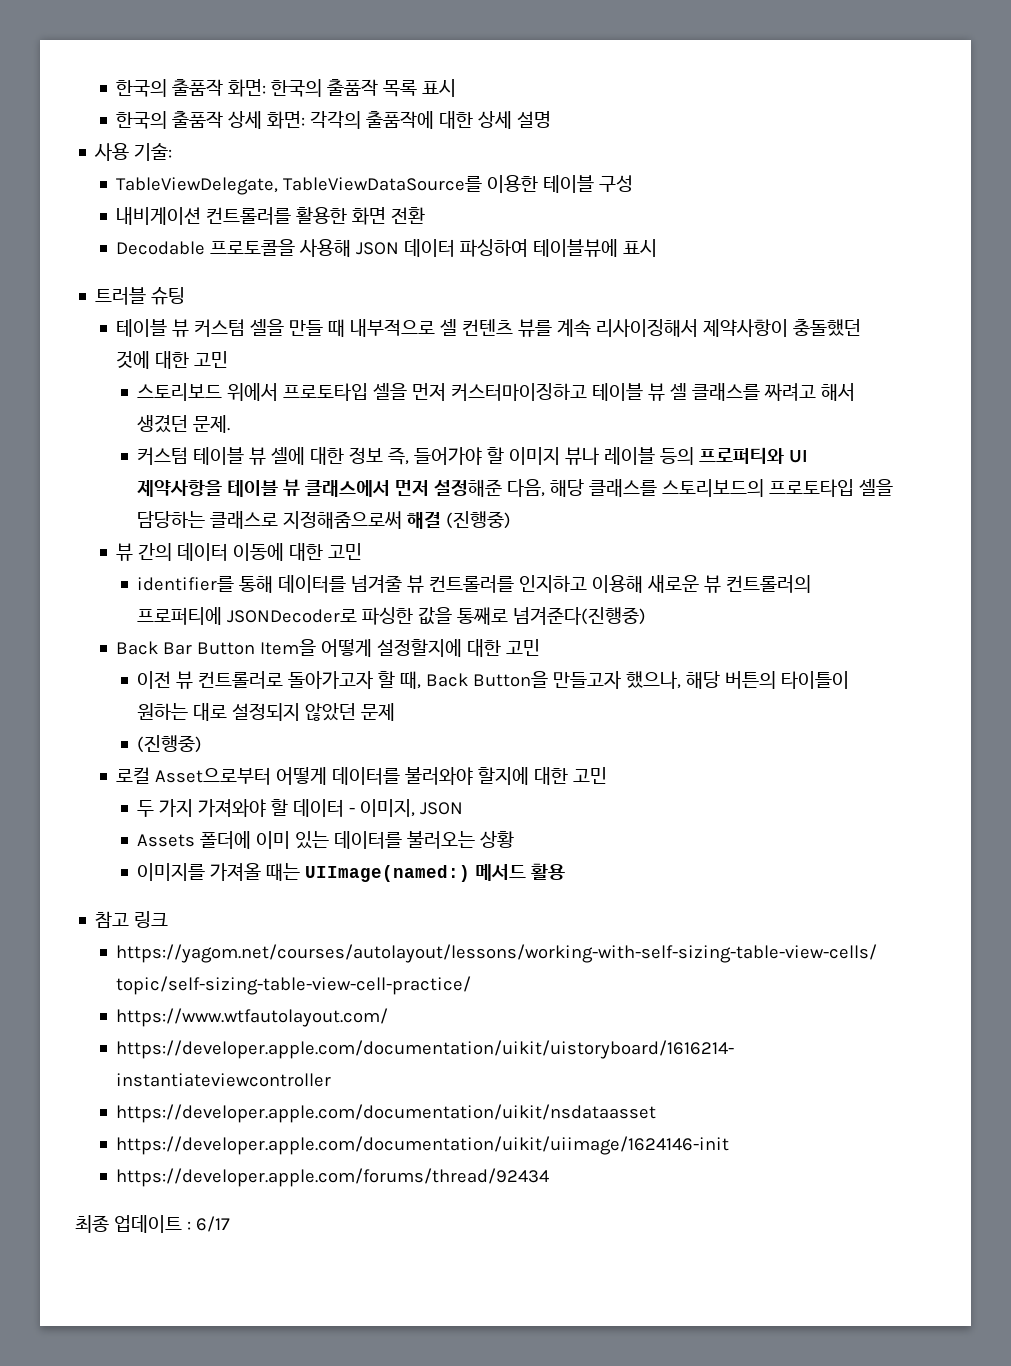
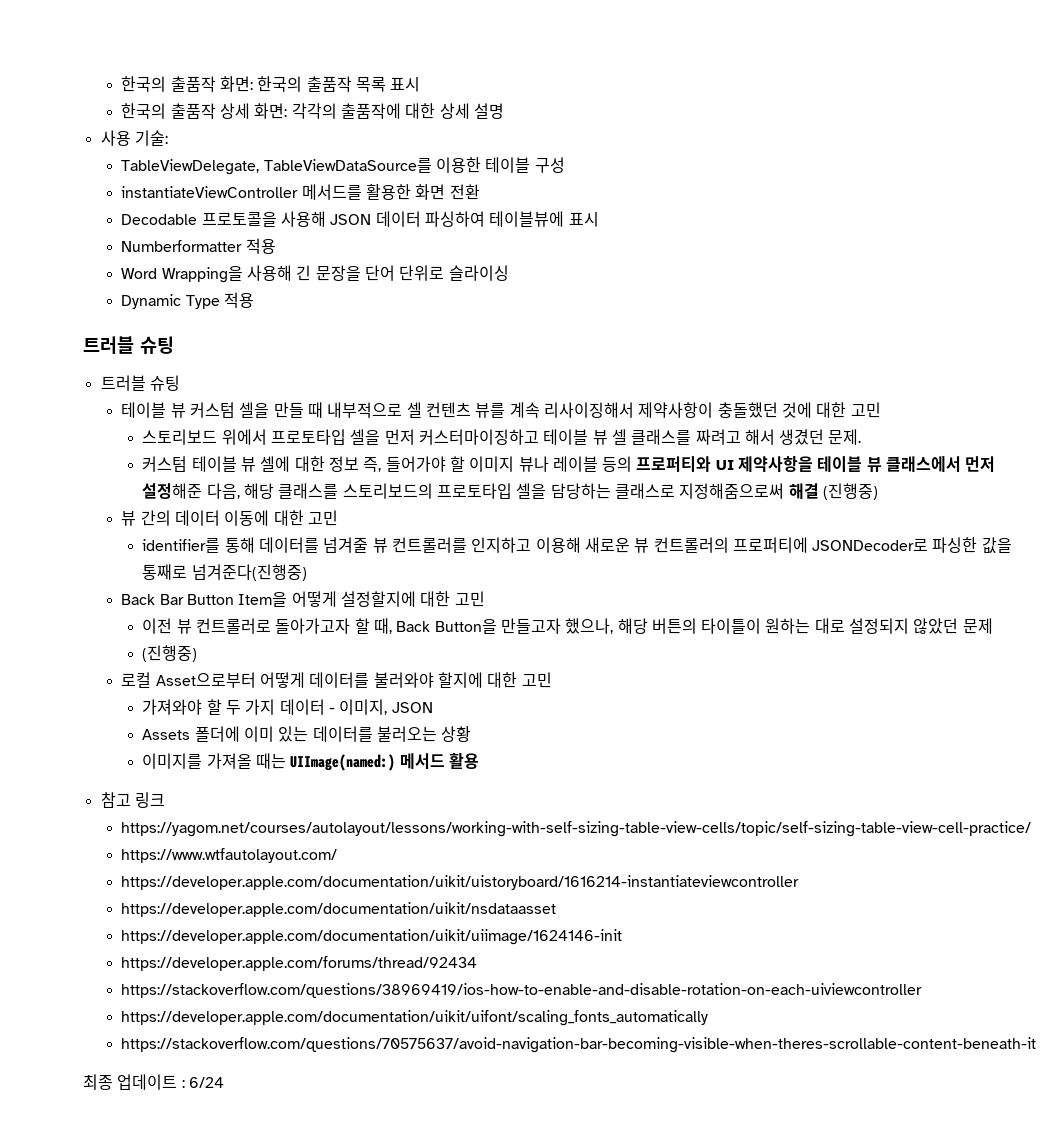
- 내비게이션 컨트롤러를 활용한 화면 전환
+ instantiateViewController 메서드를 활용한 화면 전환
+ Numberformatter 적용
+ Word Wrapping을 사용해 긴 문장을 단어 단위로 슬라이싱
+ Dynamic Type 적용
+ 트러블 슈팅
- 두 가지 가져와야 할 데이터 - 이미지, JSON
+ 가져와야 할 두 가지 데이터 - 이미지, JSON
+ https://stackoverflow.com/questions/38969419/ios-how-to-enable-and-disable-rotation-on-each-uiviewcontroller
+ https://developer.apple.com/documentation/uikit/uifont/scaling_fonts_automatically
+ https://stackoverflow.com/questions/70575637/avoid-navigation-bar-becoming-visible-when-theres-scrollable-content-beneath-it
- 최종 업데이트 : 6/17
+ 최종 업데이트 : 6/24

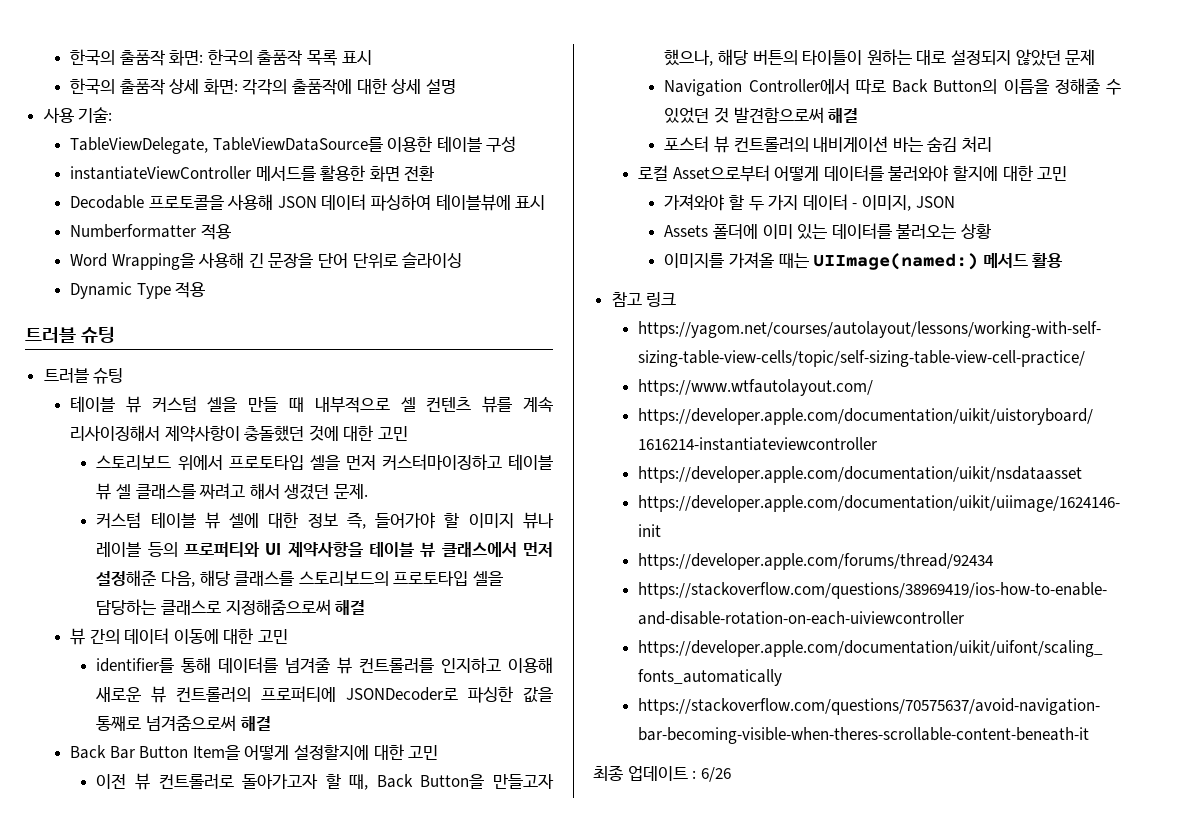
- 커스텀 테이블 뷰 셀에 대한 정보 즉, 들어가야 할 이미지 뷰나 레이블 등의 프로퍼티와 UI 제약사항을 테이블 뷰 클래스에서 먼저 설정해준 다음, 해당 클래스를 스토리보드의 프로토타입 셀을 담당하는 클래스로 지정해줌으로써 해결 (진행중)
+ 커스텀 테이블 뷰 셀에 대한 정보 즉, 들어가야 할 이미지 뷰나 레이블 등의 프로퍼티와 UI 제약사항을 테이블 뷰 클래스에서 먼저 설정해준 다음, 해당 클래스를 스토리보드의 프로토타입 셀을 담당하는 클래스로 지정해줌으로써 해결
- identifier를 통해 데이터를 넘겨줄 뷰 컨트롤러를 인지하고 이용해 새로운 뷰 컨트롤러의 프로퍼티에 JSONDecoder로 파싱한 값을 통째로 넘겨준다(진행중)
+ identifier를 통해 데이터를 넘겨줄 뷰 컨트롤러를 인지하고 이용해 새로운 뷰 컨트롤러의 프로퍼티에 JSONDecoder로 파싱한 값을 통째로 넘겨줌으로써 해결
  이전 뷰 컨트롤러로 돌아가고자 할 때, Back Button을 만들고자 했으나, 해당 버튼의 타이틀이 원하는 대로 설정되지 않았던 문제
- (진행중)
+ Navigation Controller에서 따로 Back Button의 이름을 정해줄 수 있었던 것 발견함으로써 해결
+ 포스터 뷰 컨트롤러의 내비게이션 바는 숨김 처리
- 최종 업데이트 : 6/24
+ 최종 업데이트 : 6/26

